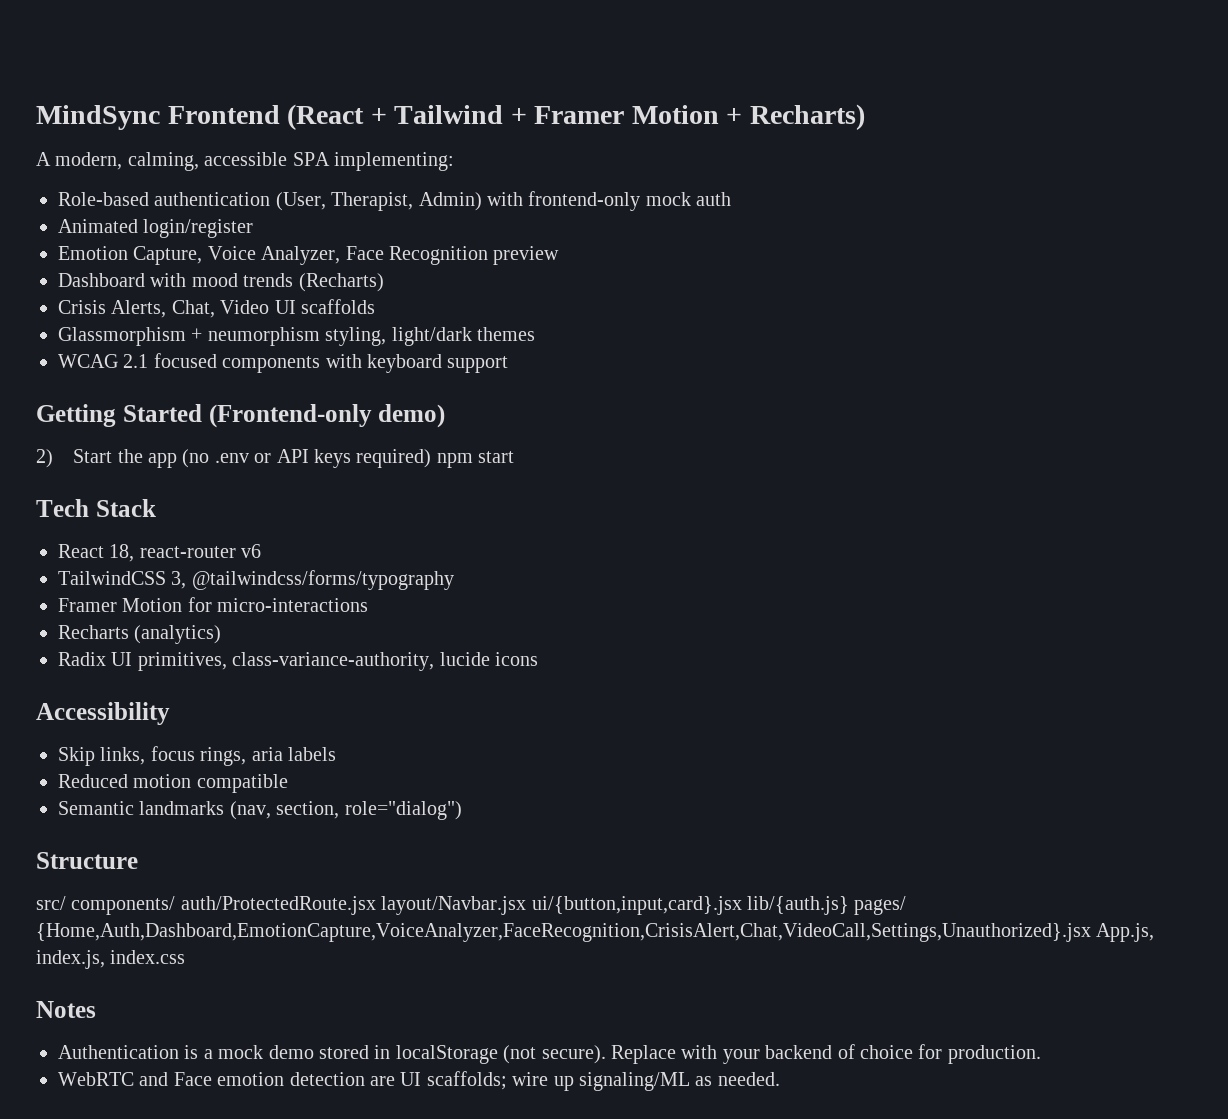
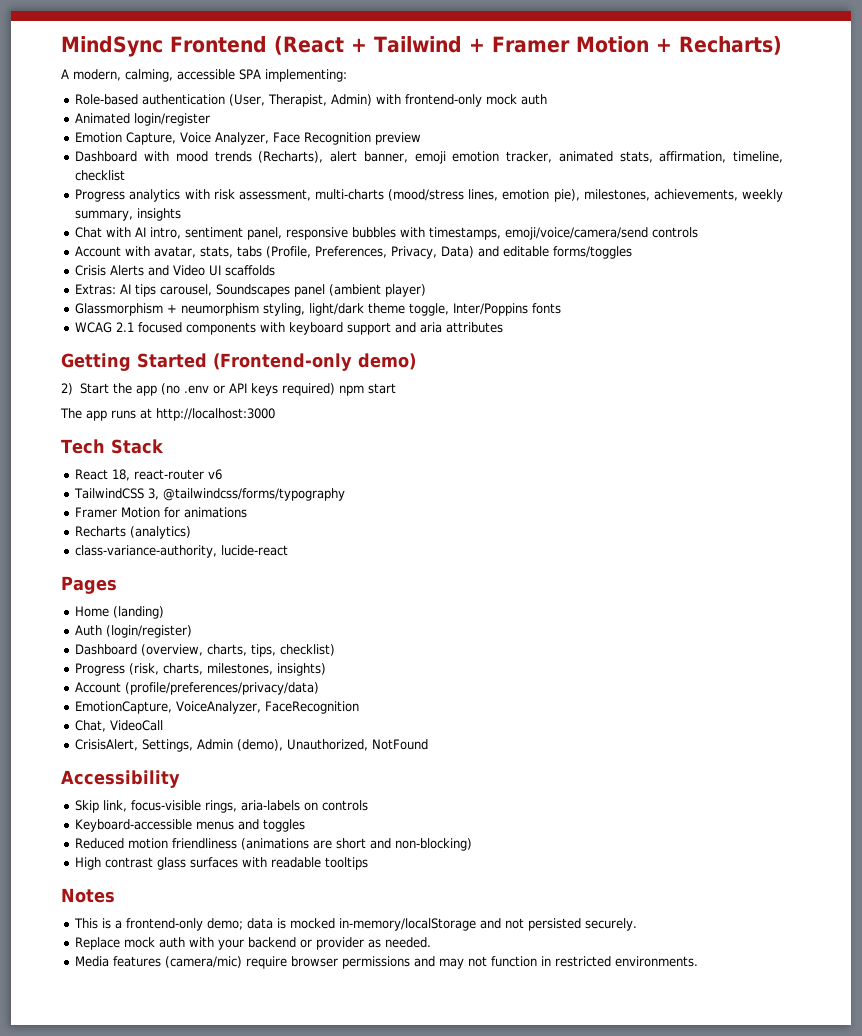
- Dashboard with mood trends (Recharts)
+ Dashboard with mood trends (Recharts), alert banner, emoji emotion tracker, animated stats, affirmation, timeline, checklist
+ Progress analytics with risk assessment, multi-charts (mood/stress lines, emotion pie), milestones, achievements, weekly summary, insights
+ Chat with AI intro, sentiment panel, responsive bubbles with timestamps, emoji/voice/camera/send controls
+ Account with avatar, stats, tabs (Profile, Preferences, Privacy, Data) and editable forms/toggles
- Crisis Alerts, Chat, Video UI scaffolds
+ Crisis Alerts and Video UI scaffolds
+ Extras: AI tips carousel, Soundscapes panel (ambient player)
- Glassmorphism + neumorphism styling, light/dark themes
+ Glassmorphism + neumorphism styling, light/dark theme toggle, Inter/Poppins fonts
- WCAG 2.1 focused components with keyboard support
+ WCAG 2.1 focused components with keyboard support and aria attributes
+ The app runs at http://localhost:3000
- Framer Motion for micro-interactions
+ Framer Motion for animations
- Radix UI primitives, class-variance-authority, lucide icons
+ class-variance-authority, lucide-react
+ Pages
+ Home (landing)
+ Auth (login/register)
+ Dashboard (overview, charts, tips, checklist)
+ Progress (risk, charts, milestones, insights)
+ Account (profile/preferences/privacy/data)
+ EmotionCapture, VoiceAnalyzer, FaceRecognition
+ Chat, VideoCall
+ CrisisAlert, Settings, Admin (demo), Unauthorized, NotFound
  Accessibility
- Skip links, focus rings, aria labels
- Reduced motion compatible
- Semantic landmarks (nav, section, role="dialog")
- Structure
- src/ components/ auth/ProtectedRoute.jsx layout/Navbar.jsx ui/{button,input,card}.jsx lib/{auth.js} pages/ {Home,Auth,Dashboard,EmotionCapture,VoiceAnalyzer,FaceRecognition,CrisisAlert,Chat,VideoCall,Settings,Unauthorized}.jsx App.js, index.js, index.css
+ Skip link, focus-visible rings, aria-labels on controls
+ Keyboard-accessible menus and toggles
+ Reduced motion friendliness (animations are short and non-blocking)
+ High contrast glass surfaces with readable tooltips
- Authentication is a mock demo stored in localStorage (not secure). Replace with your backend of choice for production.
- WebRTC and Face emotion detection are UI scaffolds; wire up signaling/ML as needed.
+ This is a frontend-only demo; data is mocked in-memory/localStorage and not persisted securely.
+ Replace mock auth with your backend or provider as needed.
+ Media features (camera/mic) require browser permissions and may not function in restricted environments.

